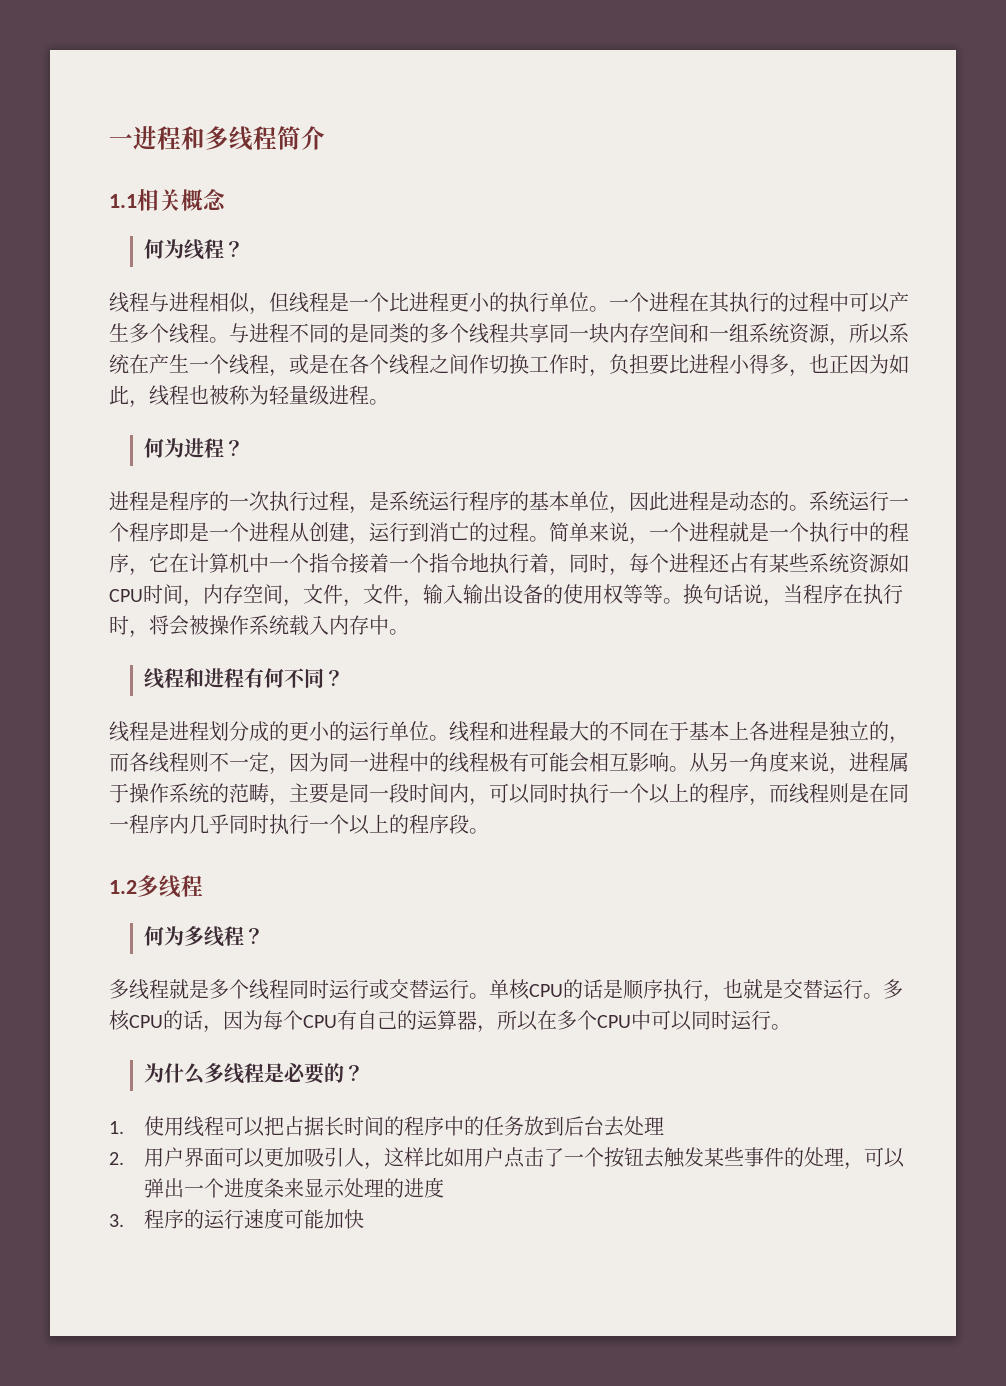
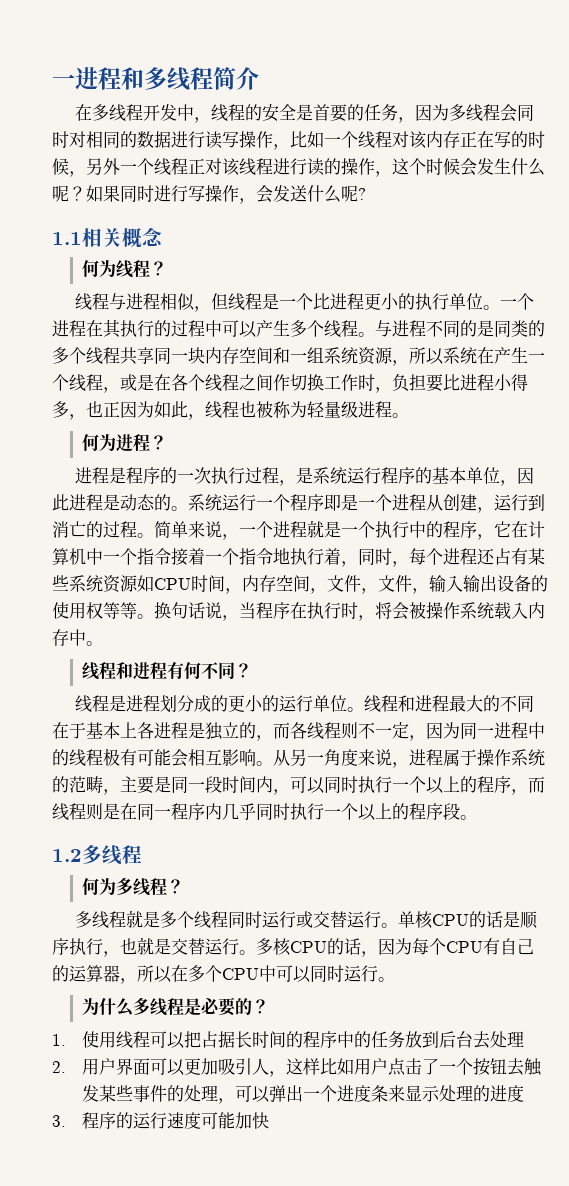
+ 在多线程开发中，线程的安全是首要的任务，因为多线程会同时对相同的数据进行读写操作，比如一个线程对该内存正在写的时候，另外一个线程正对该线程进行读的操作，这个时候会发生什么呢？如果同时进行写操作，会发送什么呢?

